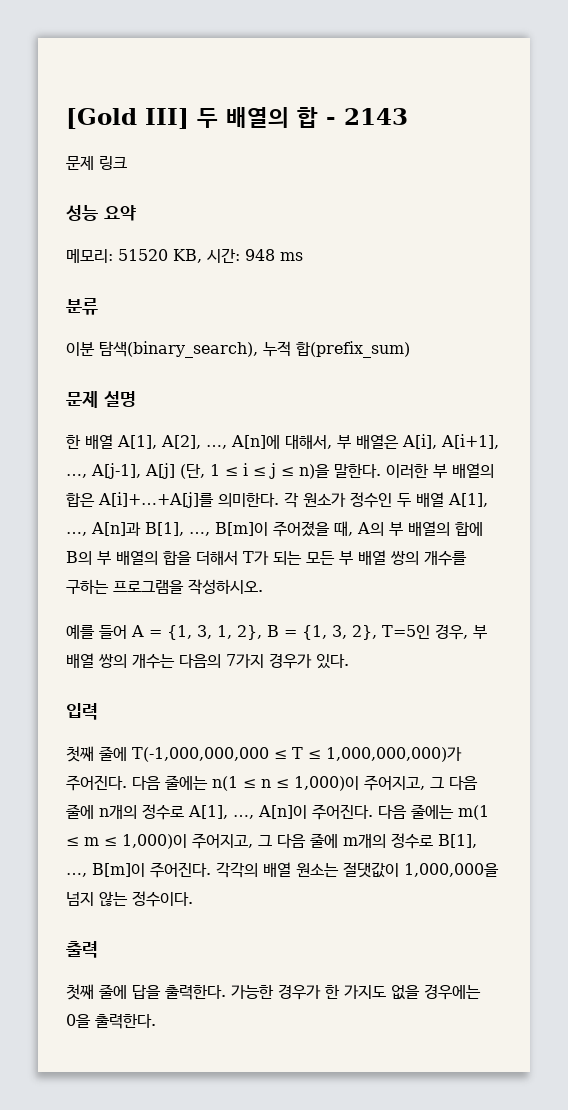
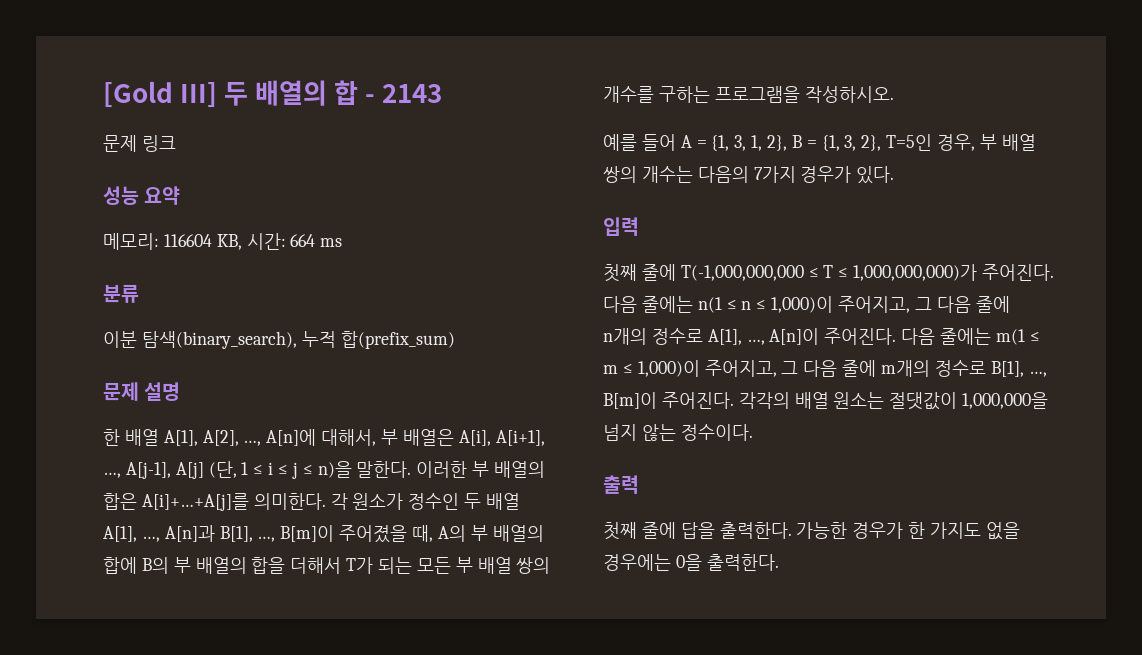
- 메모리: 51520 KB, 시간: 948 ms
+ 메모리: 116604 KB, 시간: 664 ms

